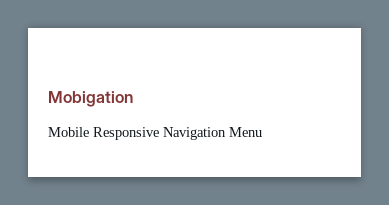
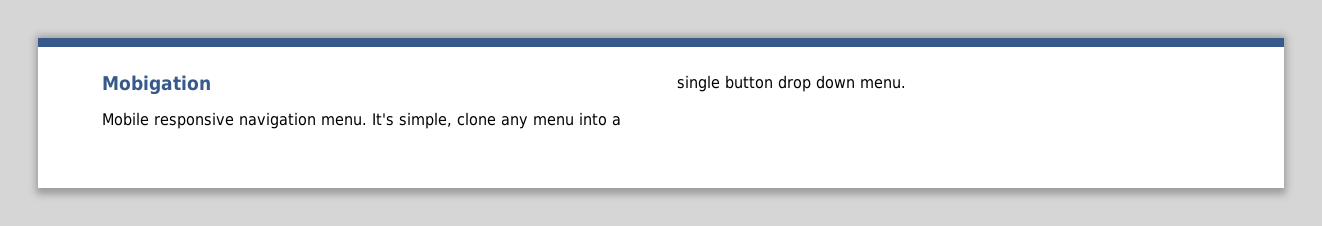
- Mobile Responsive Navigation Menu
+ Mobile responsive navigation menu. It's simple, clone any menu into a single button drop down menu.

